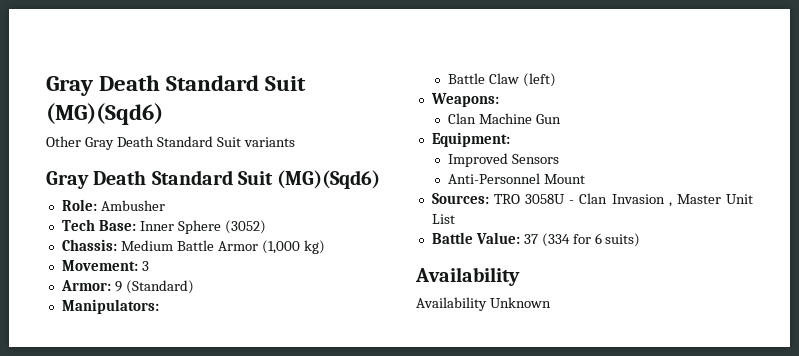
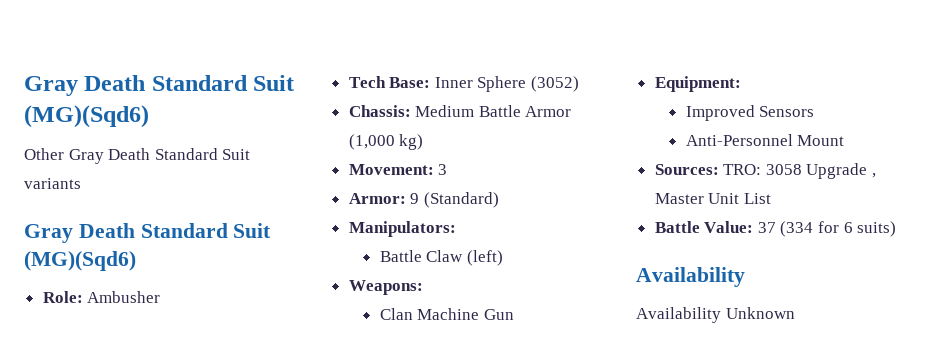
- Sources: TRO 3058U - Clan Invasion , Master Unit List
+ Sources: TRO: 3058 Upgrade , Master Unit List

